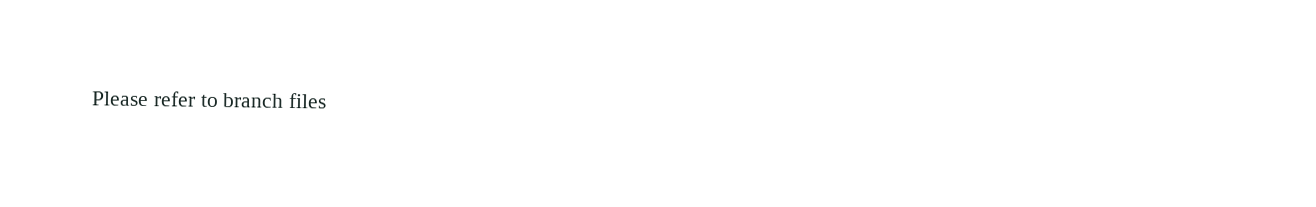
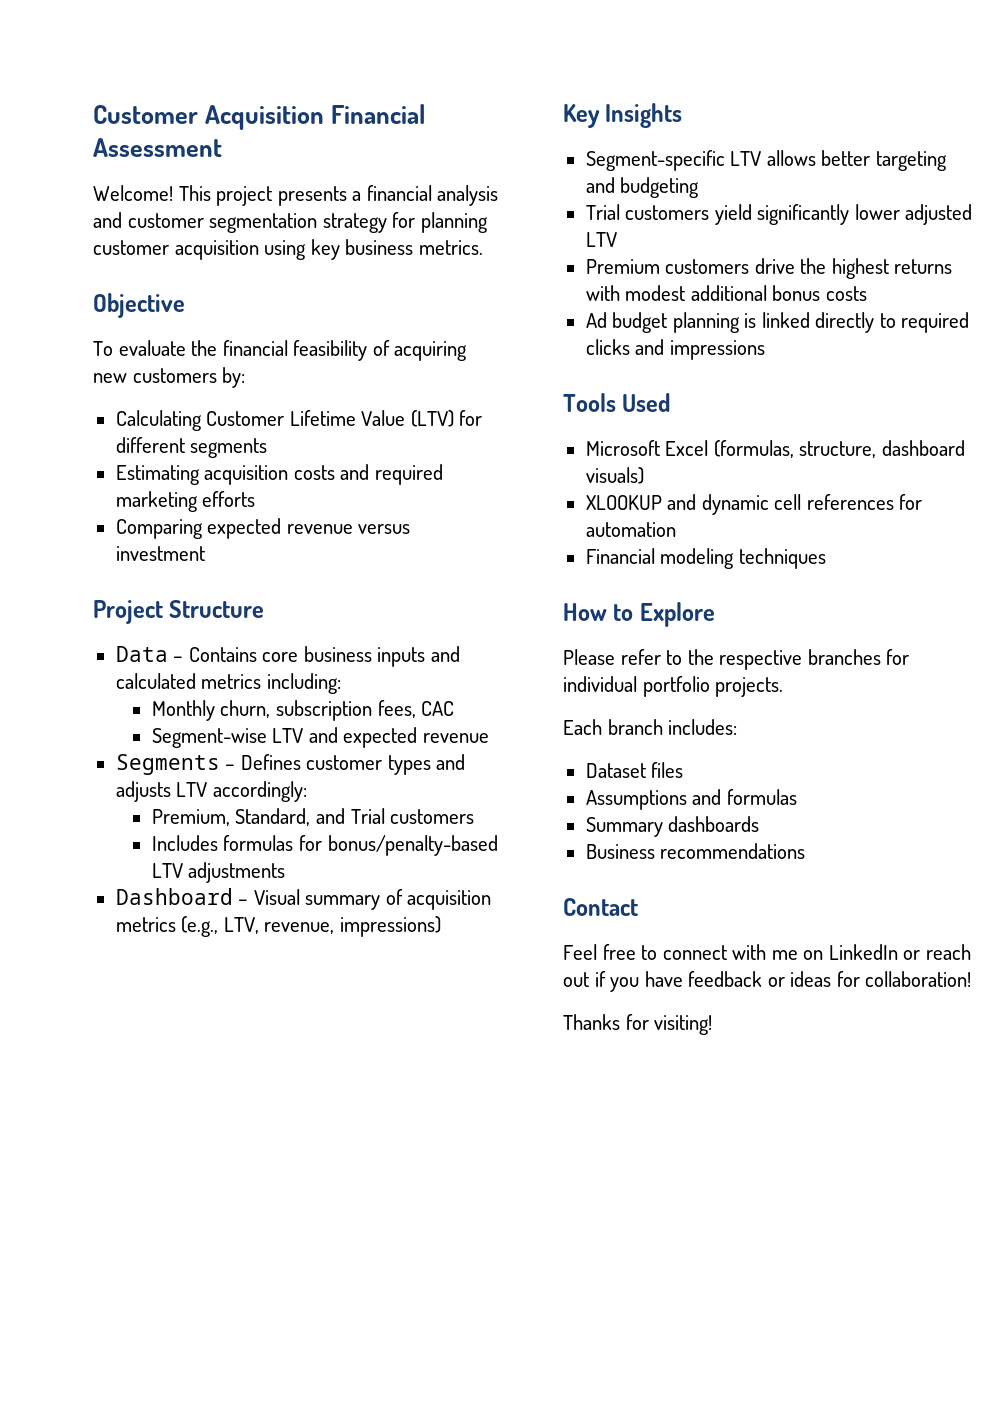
- Please refer to branch files
+ Customer Acquisition Financial Assessment
+ Welcome! This project presents a financial analysis and customer segmentation strategy for planning customer acquisition using key business metrics.
+ Objective
+ To evaluate the financial feasibility of acquiring new customers by:
+ Calculating Customer Lifetime Value (LTV) for different segments
+ Estimating acquisition costs and required marketing efforts
+ Comparing expected revenue versus investment
+ Project Structure
+ Data – Contains core business inputs and calculated metrics including:
+ Monthly churn, subscription fees, CAC
+ Segment-wise LTV and expected revenue
+ Segments – Defines customer types and adjusts LTV accordingly:
+ Premium, Standard, and Trial customers
+ Includes formulas for bonus/penalty-based LTV adjustments
+ Dashboard – Visual summary of acquisition metrics (e.g., LTV, revenue, impressions)
+ Key Insights
+ Segment-specific LTV allows better targeting and budgeting
+ Trial customers yield significantly lower adjusted LTV
+ Premium customers drive the highest returns with modest additional bonus costs
+ Ad budget planning is linked directly to required clicks and impressions
+ Tools Used
+ Microsoft Excel (formulas, structure, dashboard visuals)
+ XLOOKUP and dynamic cell references for automation
+ Financial modeling techniques
+ How to Explore
+ Please refer to the respective branches for individual portfolio projects.
+ Each branch includes:
+ Dataset files
+ Assumptions and formulas
+ Summary dashboards
+ Business recommendations
+ Contact
+ Feel free to connect with me on LinkedIn or reach out if you have feedback or ideas for collaboration!
+ Thanks for visiting!

